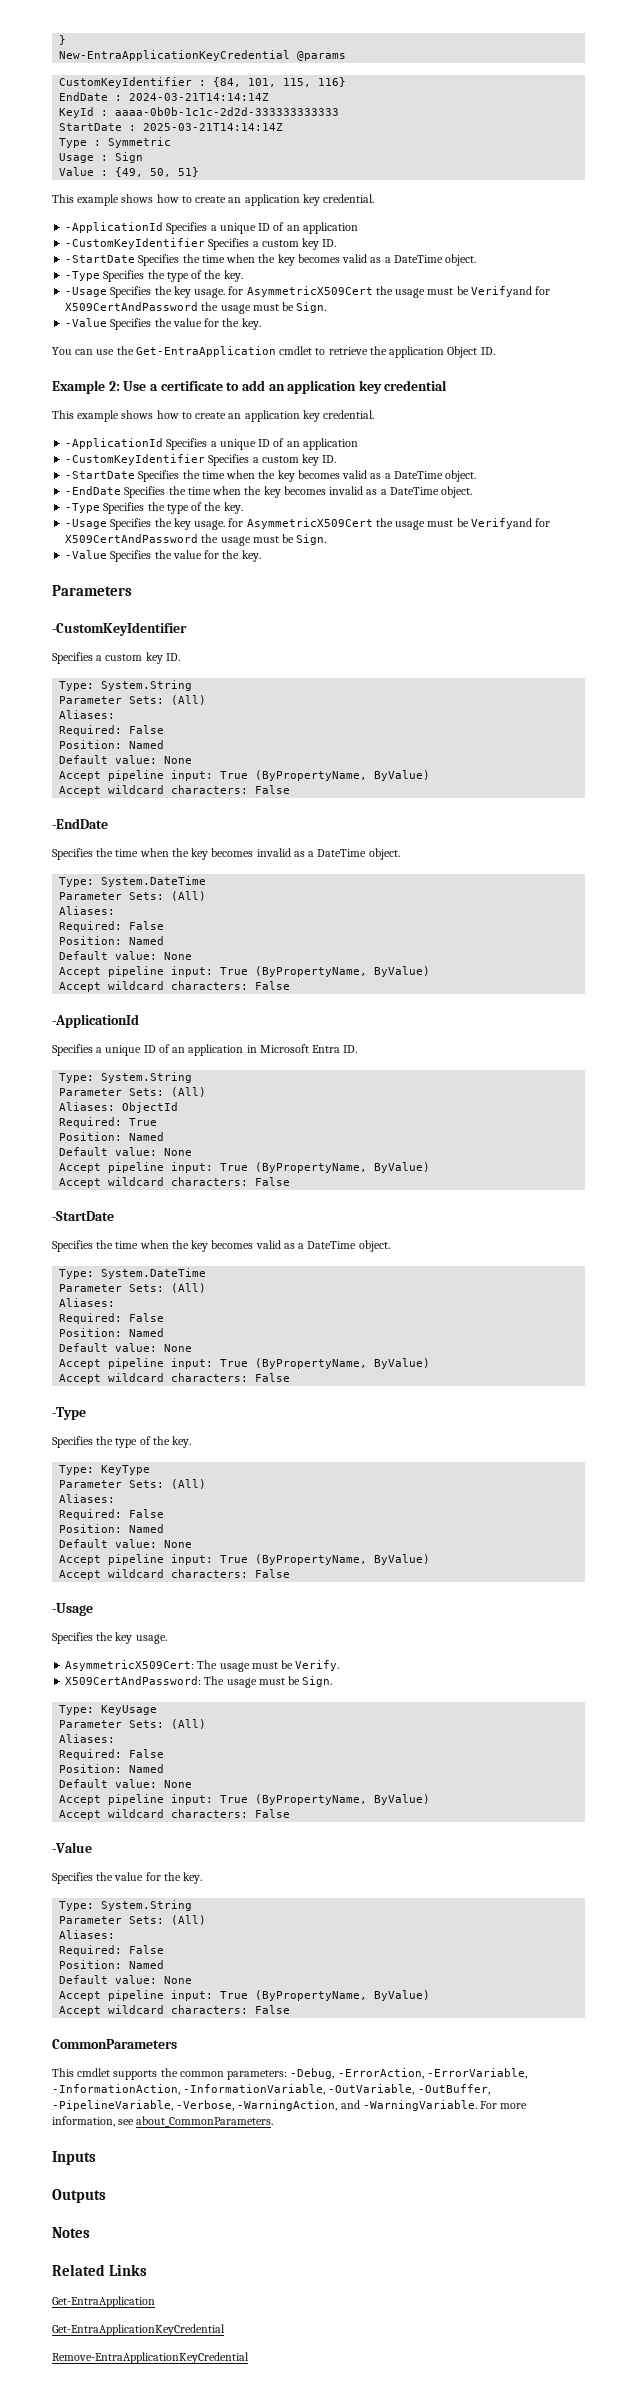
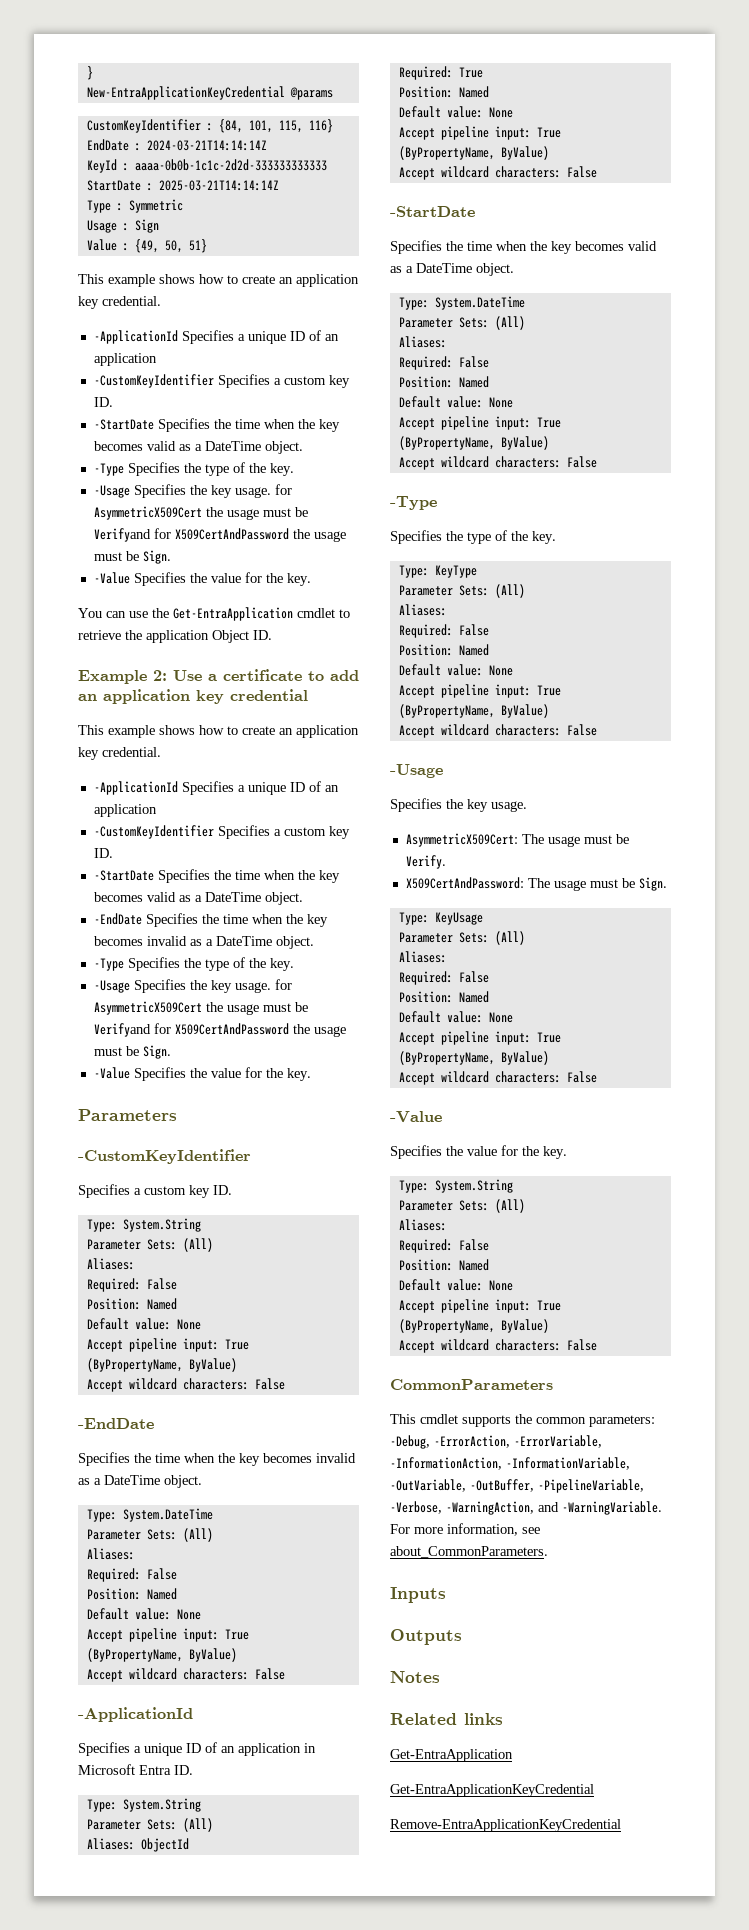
- Related Links
+ Related links

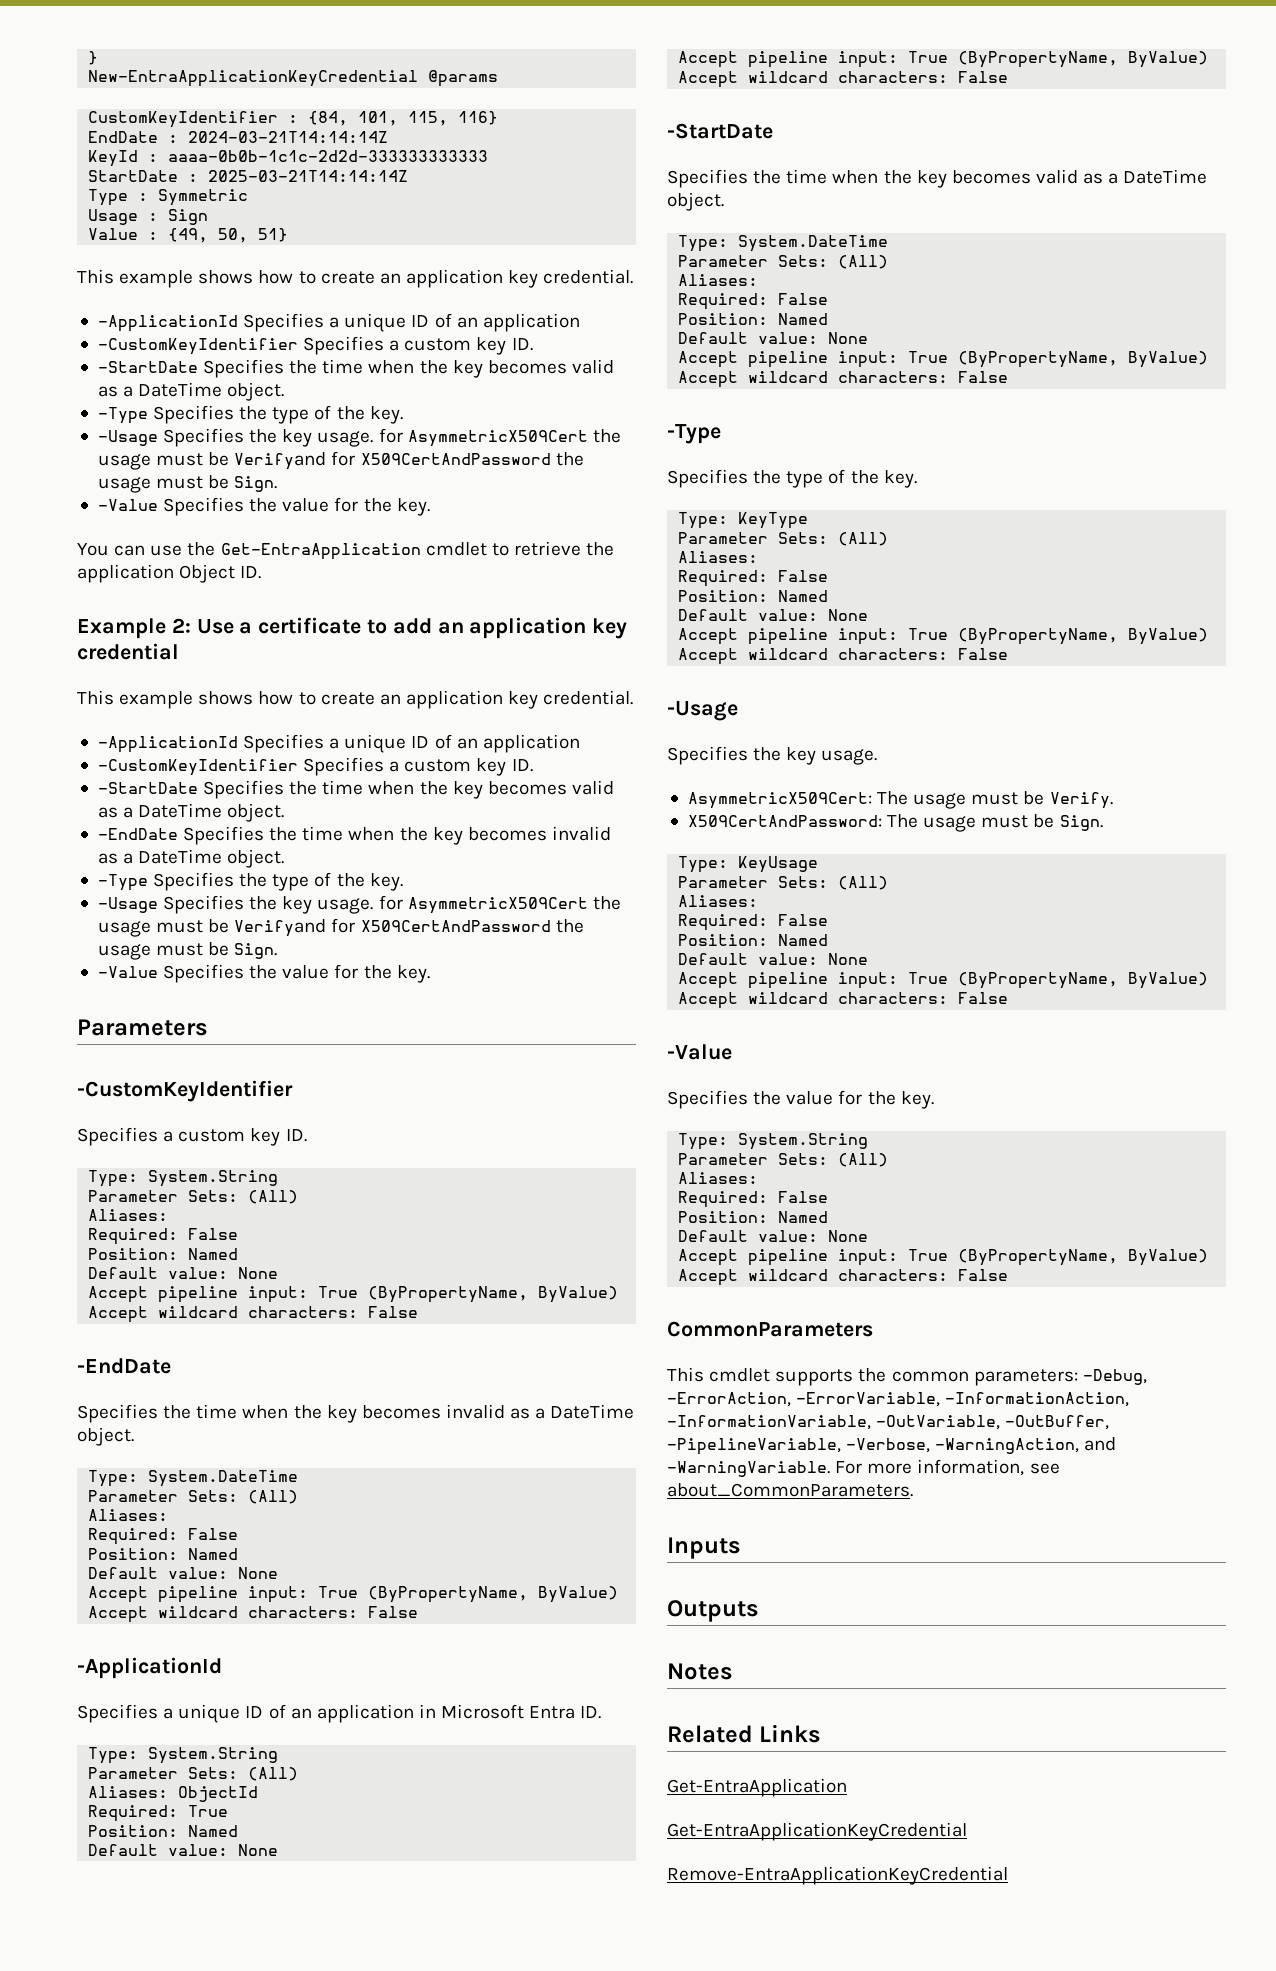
- Related links
+ Related Links

